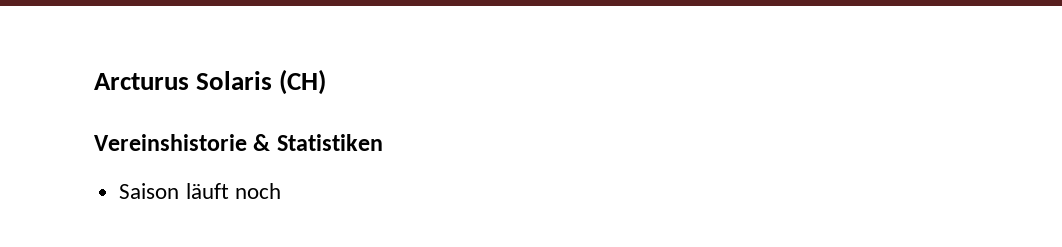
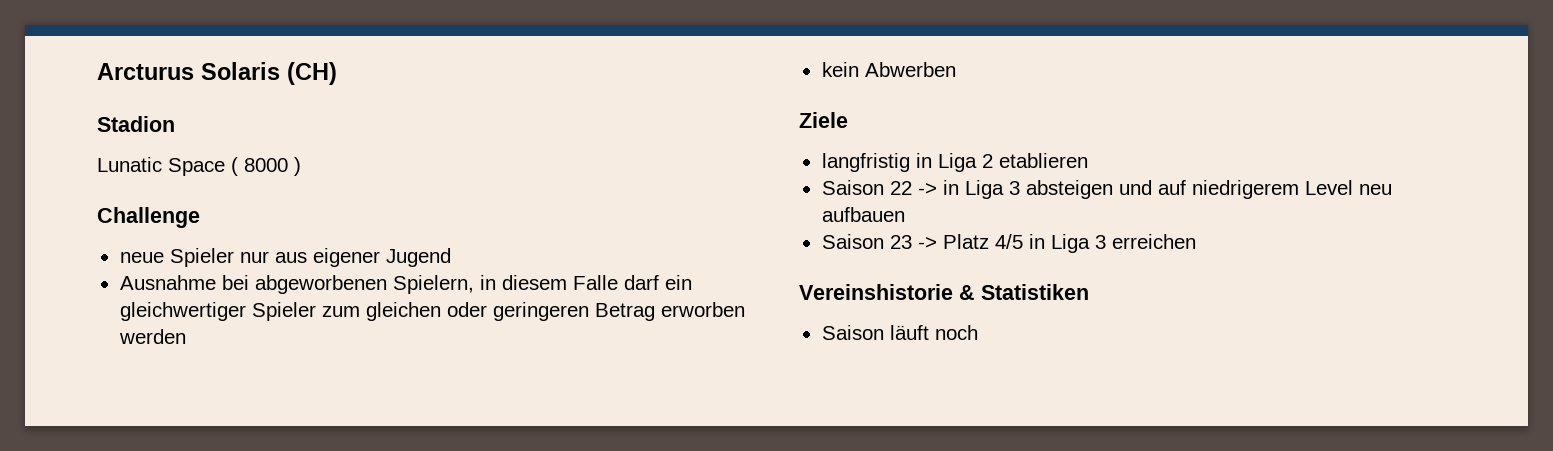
+ Stadion
+ Lunatic Space ( 8000 )
+ Challenge
+ neue Spieler nur aus eigener Jugend
+ Ausnahme bei abgeworbenen Spielern, in diesem Falle darf ein gleichwertiger Spieler zum gleichen oder geringeren Betrag erworben werden
+ kein Abwerben
+ Ziele
+ langfristig in Liga 2 etablieren
+ Saison 22 -> in Liga 3 absteigen und auf niedrigerem Level neu aufbauen
+ Saison 23 -> Platz 4/5 in Liga 3 erreichen

